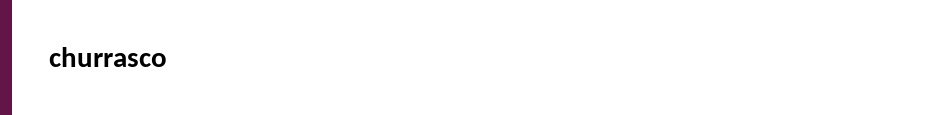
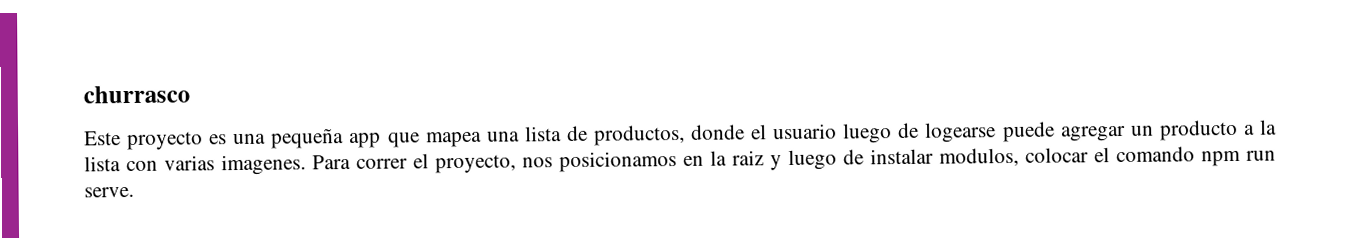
+ Este proyecto es una pequeña app que mapea una lista de productos, donde el usuario luego de logearse puede agregar un producto a la lista con varias imagenes. Para correr el proyecto, nos posicionamos en la raiz y luego de instalar modulos, colocar el comando npm run serve.

